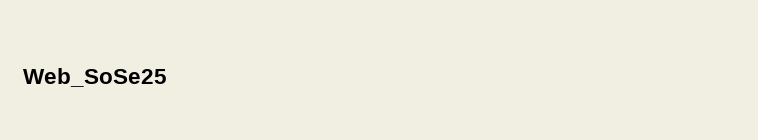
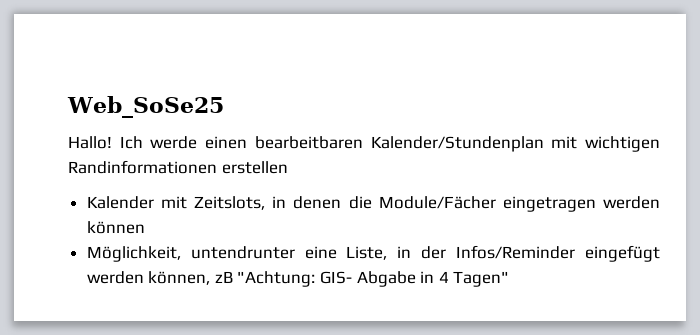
+ Hallo! Ich werde einen bearbeitbaren Kalender/Stundenplan mit wichtigen Randinformationen erstellen
+ Kalender mit Zeitslots, in denen die Module/Fächer eingetragen werden können
+ Möglichkeit, untendrunter eine Liste, in der Infos/Reminder eingefügt werden können, zB "Achtung: GIS- Abgabe in 4 Tagen"

